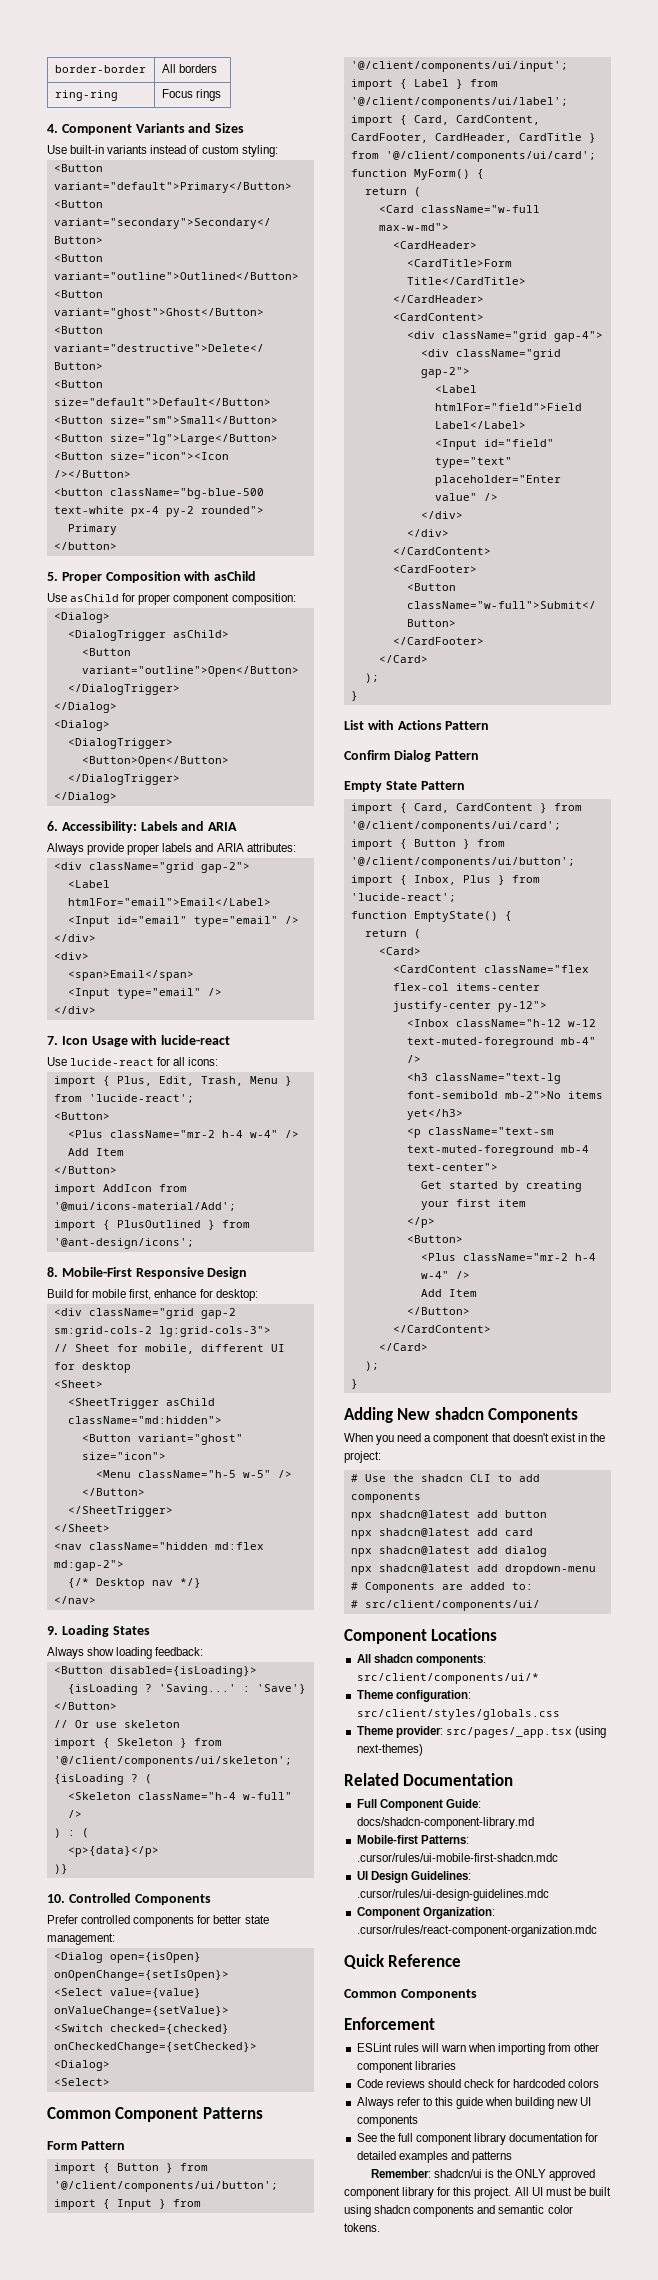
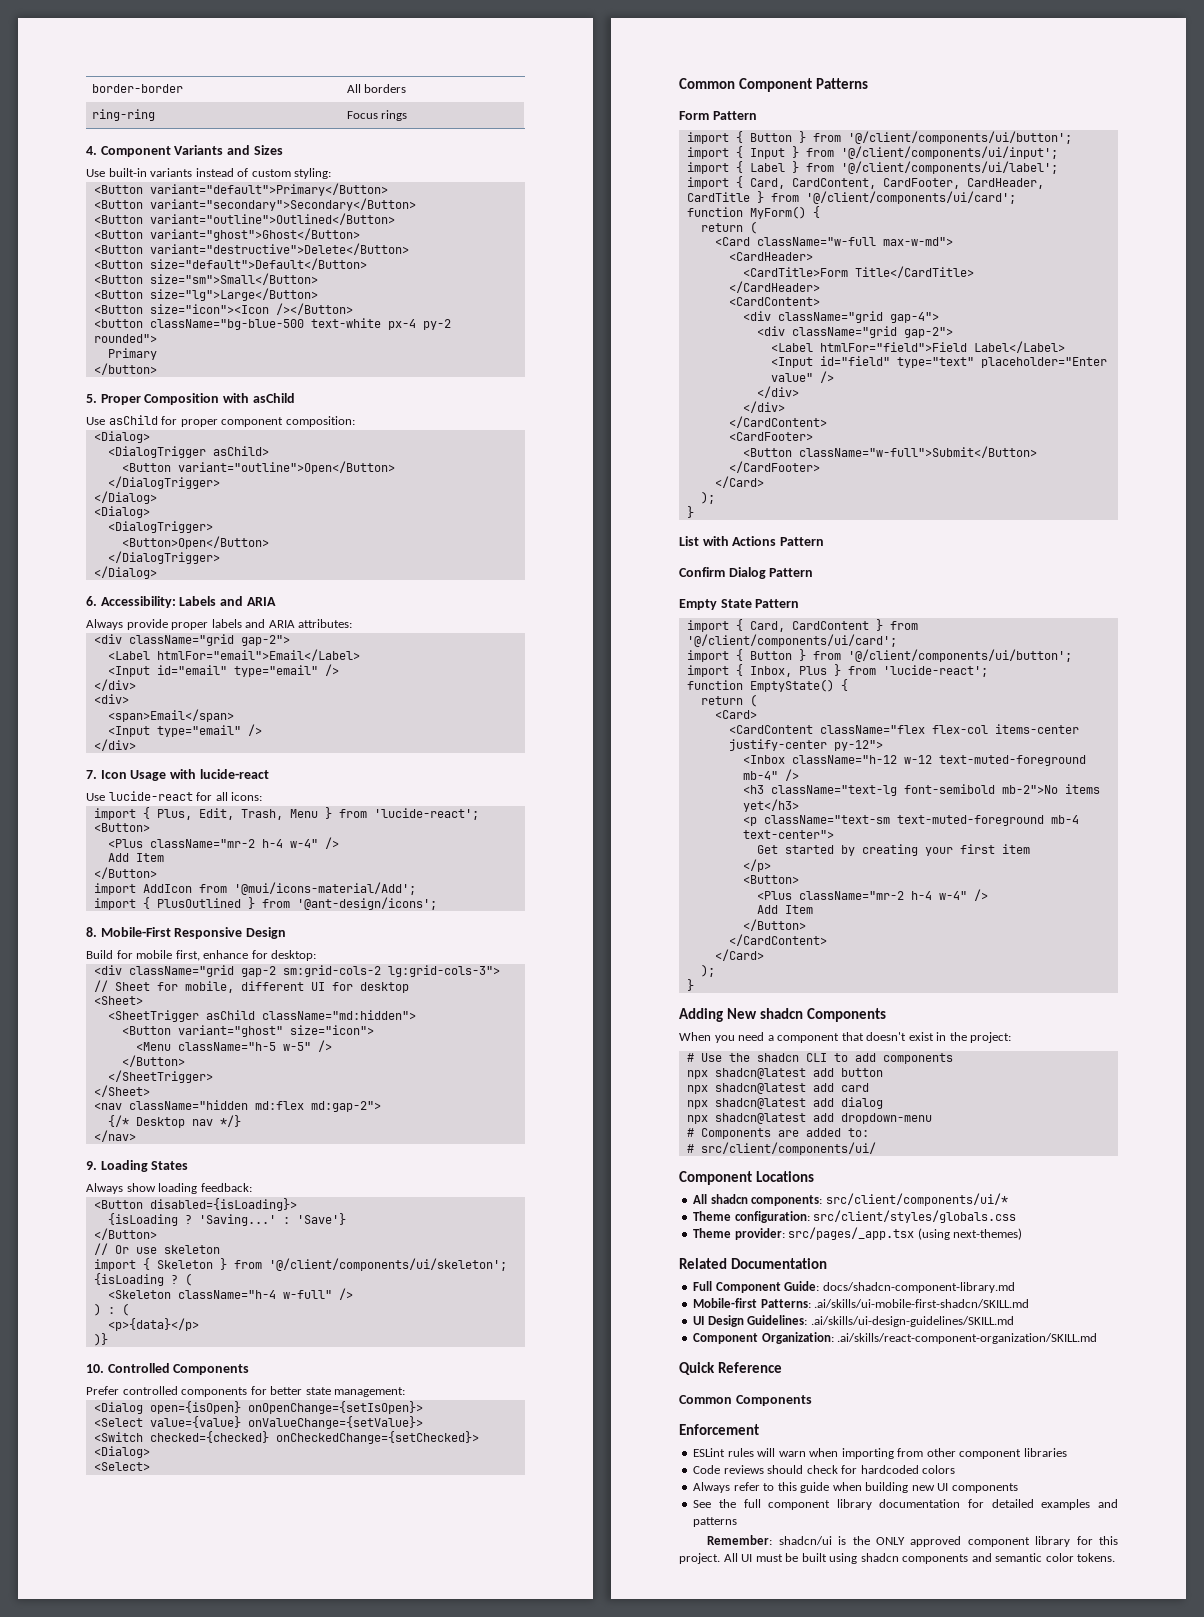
- Mobile-first Patterns: .cursor/rules/ui-mobile-first-shadcn.mdc
+ Mobile-first Patterns: .ai/skills/ui-mobile-first-shadcn/SKILL.md
- UI Design Guidelines: .cursor/rules/ui-design-guidelines.mdc
+ UI Design Guidelines: .ai/skills/ui-design-guidelines/SKILL.md
- Component Organization: .cursor/rules/react-component-organization.mdc
+ Component Organization: .ai/skills/react-component-organization/SKILL.md

